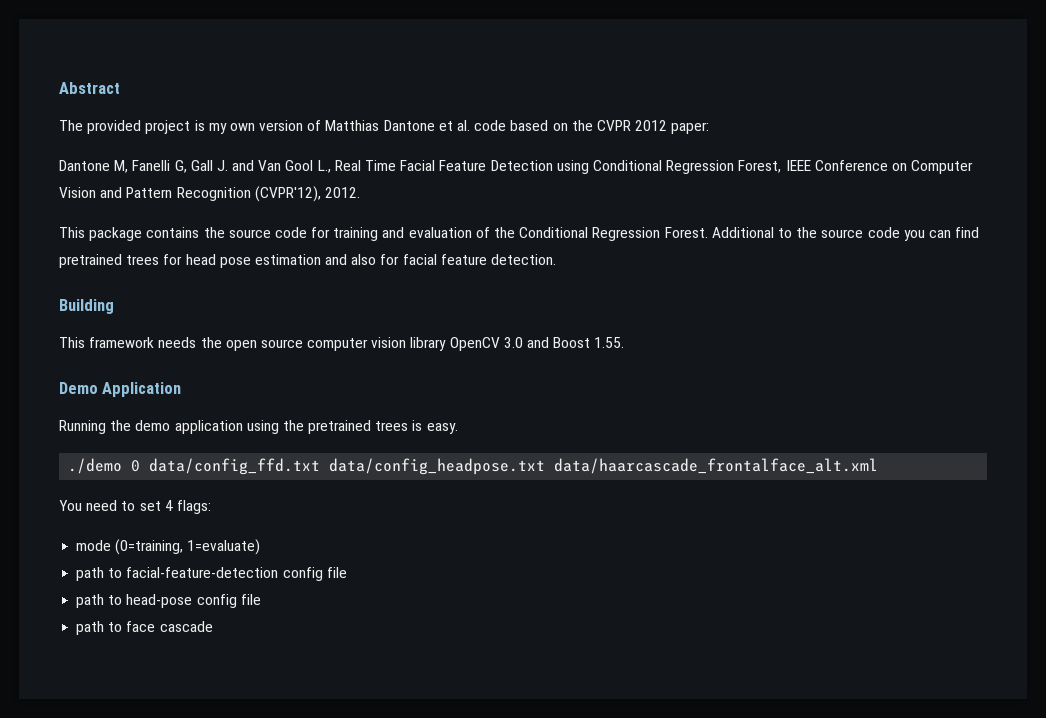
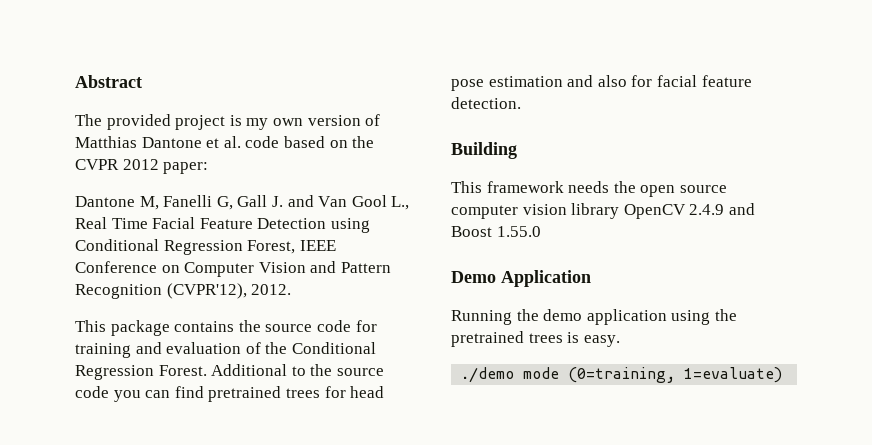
- This framework needs the open source computer vision library OpenCV 3.0 and Boost 1.55.
+ This framework needs the open source computer vision library OpenCV 2.4.9 and Boost 1.55.0
- ./demo 0 data/config_ffd.txt data/config_headpose.txt data/haarcascade_frontalface_alt.xml
- You need to set 4 flags:
- mode (0=training, 1=evaluate)
- path to facial-feature-detection config file
- path to head-pose config file
- path to face cascade
+ ./demo mode (0=training, 1=evaluate)

